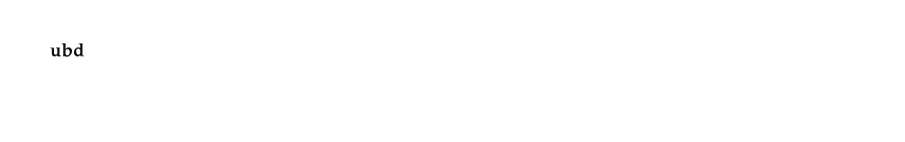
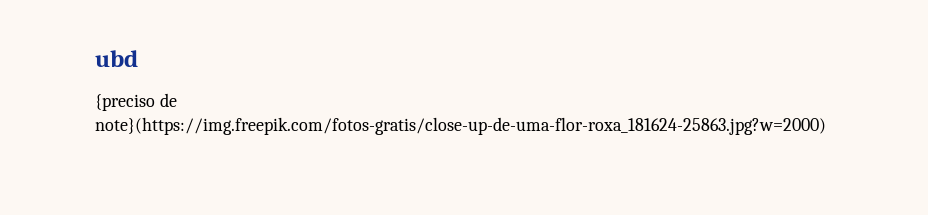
+ {preciso de note}(https://img.freepik.com/fotos-gratis/close-up-de-uma-flor-roxa_181624-25863.jpg?w=2000)

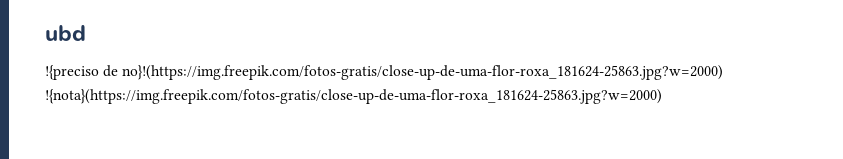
- {preciso de note}(https://img.freepik.com/fotos-gratis/close-up-de-uma-flor-roxa_181624-25863.jpg?w=2000)
+ !{preciso de no}!(https://img.freepik.com/fotos-gratis/close-up-de-uma-flor-roxa_181624-25863.jpg?w=2000) !{nota}(https://img.freepik.com/fotos-gratis/close-up-de-uma-flor-roxa_181624-25863.jpg?w=2000)

